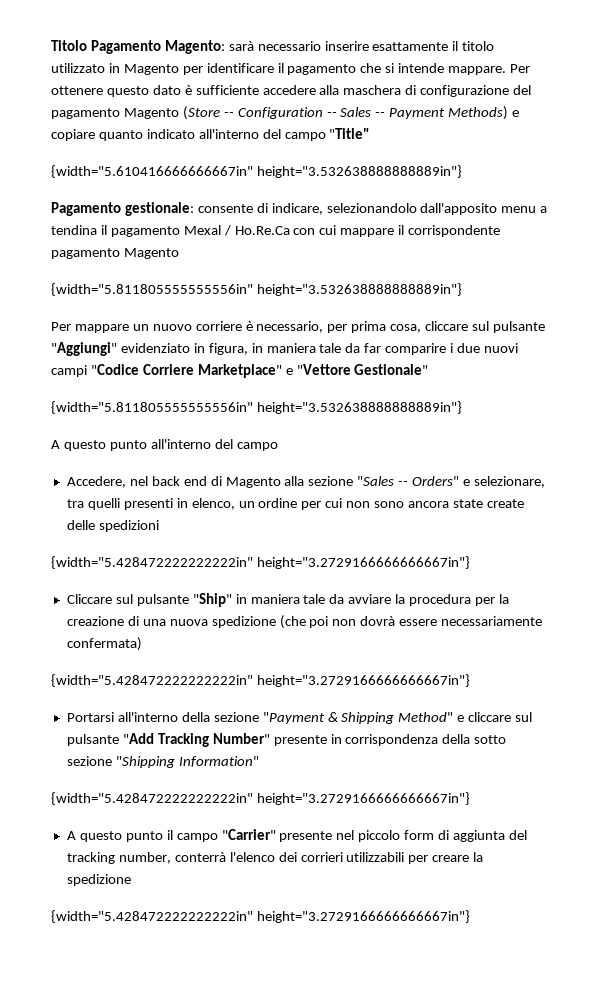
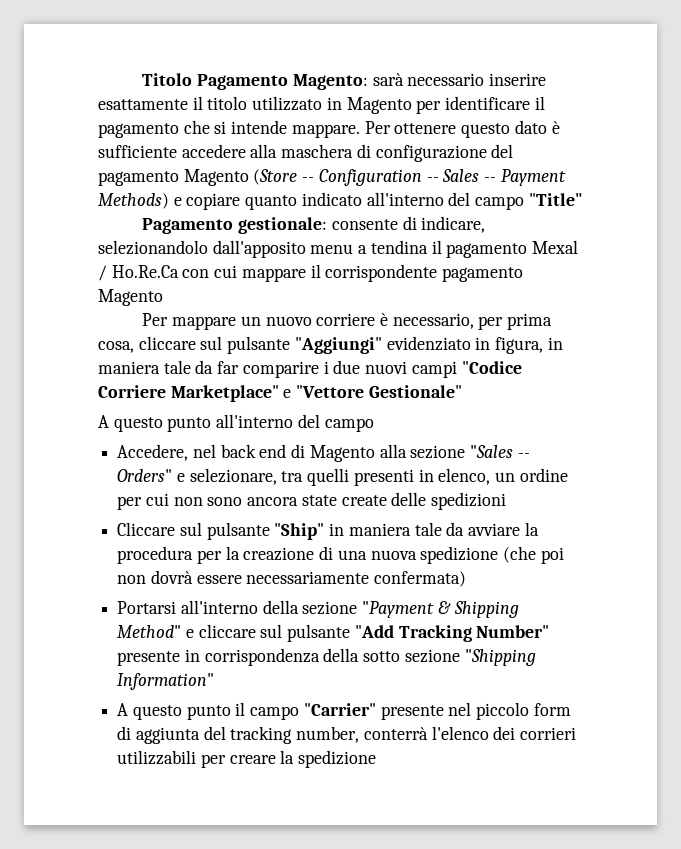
- {width="5.610416666666667in" height="3.532638888888889in"}
  Pagamento gestionale: consente di indicare, selezionandolo dall'apposito menu a tendina il pagamento Mexal / Ho.Re.Ca con cui mappare il corrispondente pagamento Magento
- {width="5.811805555555556in" height="3.532638888888889in"}
  Per mappare un nuovo corriere è necessario, per prima cosa, cliccare sul pulsante "Aggiungi" evidenziato in figura, in maniera tale da far comparire i due nuovi campi "Codice Corriere Marketplace" e "Vettore Gestionale"
- {width="5.811805555555556in" height="3.532638888888889in"}
  Accedere, nel back end di Magento alla sezione "Sales -- Orders" e selezionare, tra quelli presenti in elenco, un ordine per cui non sono ancora state create delle spedizioni
- {width="5.428472222222222in" height="3.2729166666666667in"}
  Cliccare sul pulsante "Ship" in maniera tale da avviare la procedura per la creazione di una nuova spedizione (che poi non dovrà essere necessariamente confermata)
- {width="5.428472222222222in" height="3.2729166666666667in"}
  Portarsi all'interno della sezione "Payment & Shipping Method" e cliccare sul pulsante "Add Tracking Number" presente in corrispondenza della sotto sezione "Shipping Information"
- {width="5.428472222222222in" height="3.2729166666666667in"}
  A questo punto il campo "Carrier" presente nel piccolo form di aggiunta del tracking number, conterrà l'elenco dei corrieri utilizzabili per creare la spedizione
- {width="5.428472222222222in" height="3.2729166666666667in"}

